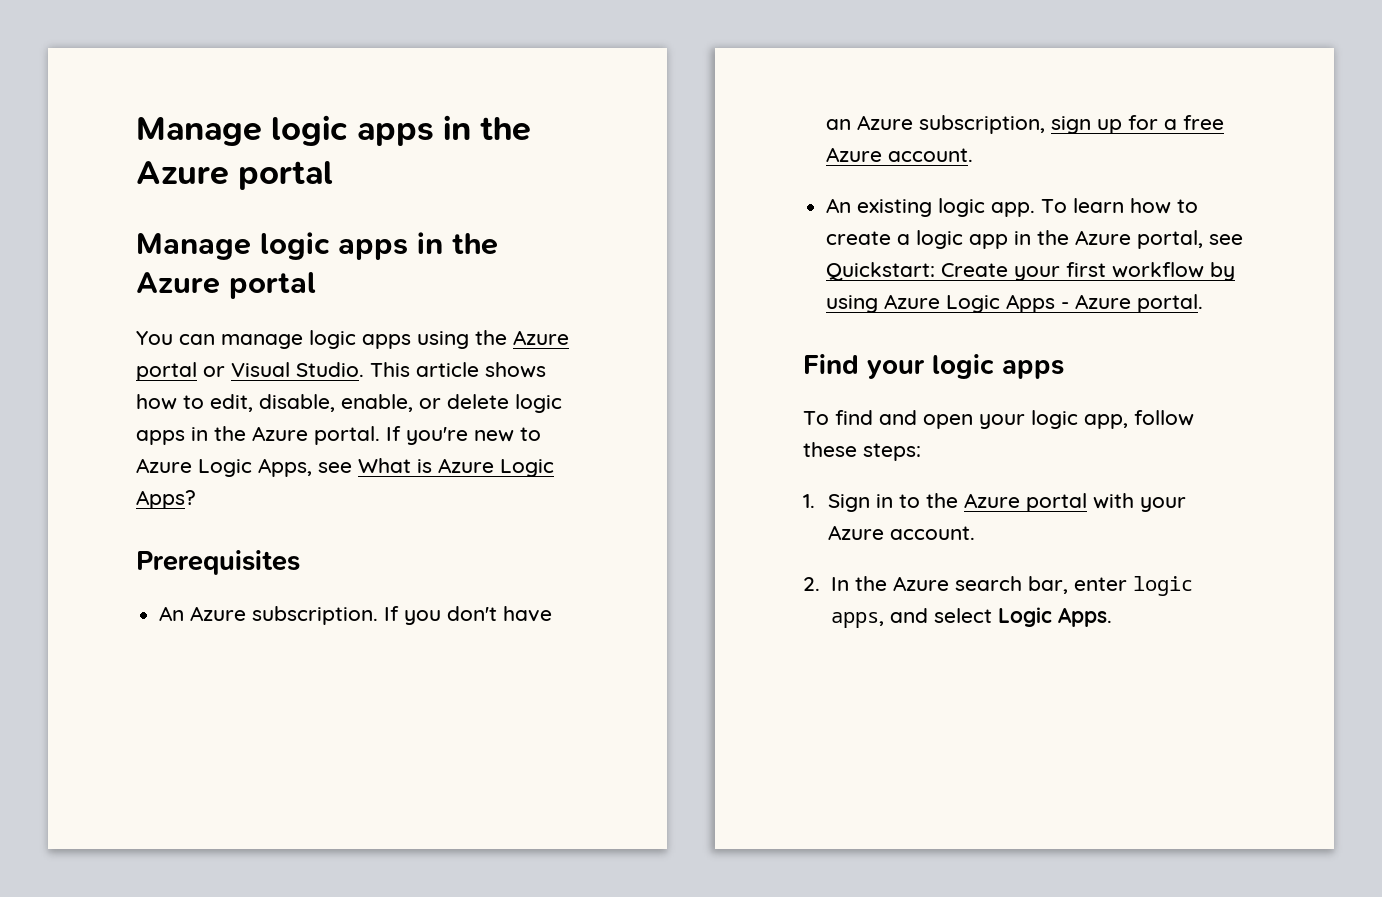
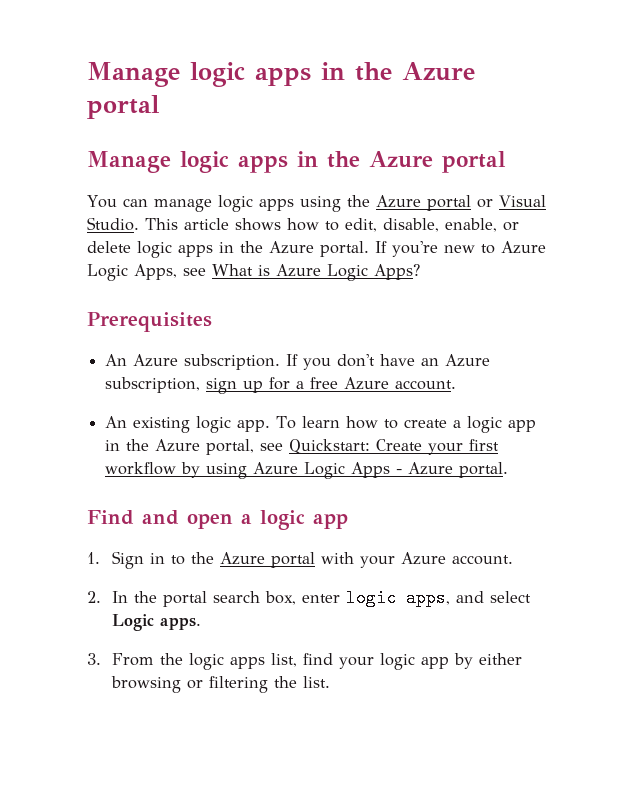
- Find your logic apps
- To find and open your logic app, follow these steps:
+ Find and open a logic app
- 2. In the Azure search bar, enter logic apps, and select Logic Apps.
+ 2. In the portal search box, enter logic apps, and select Logic apps.
+ 3. From the logic apps list, find your logic app by either browsing or filtering the list.

